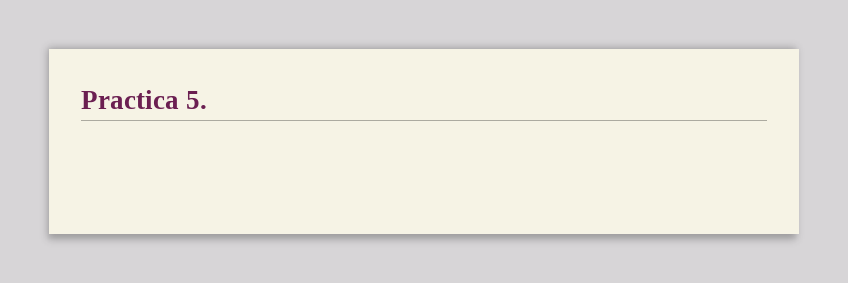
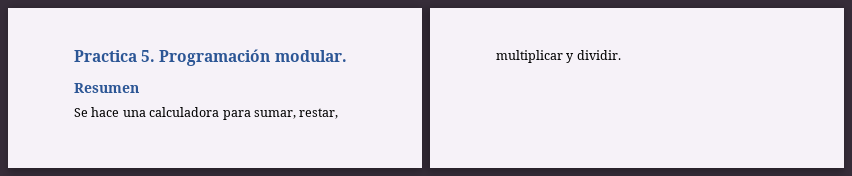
- Practica 5.
+ Practica 5. Programación modular.
+ Resumen
+ Se hace una calculadora para sumar, restar, multiplicar y dividir.

